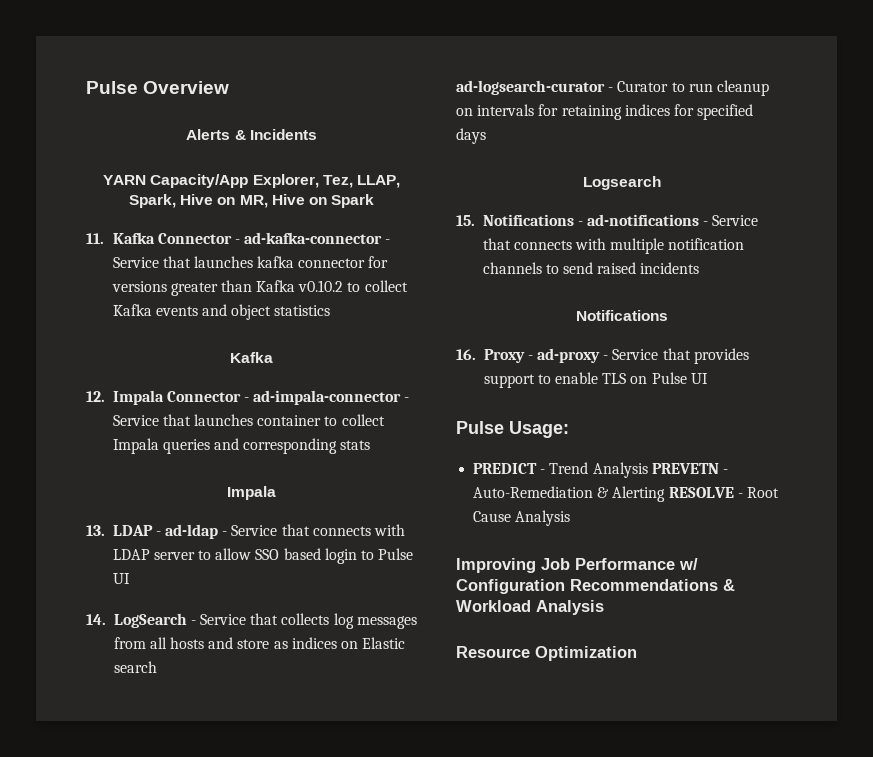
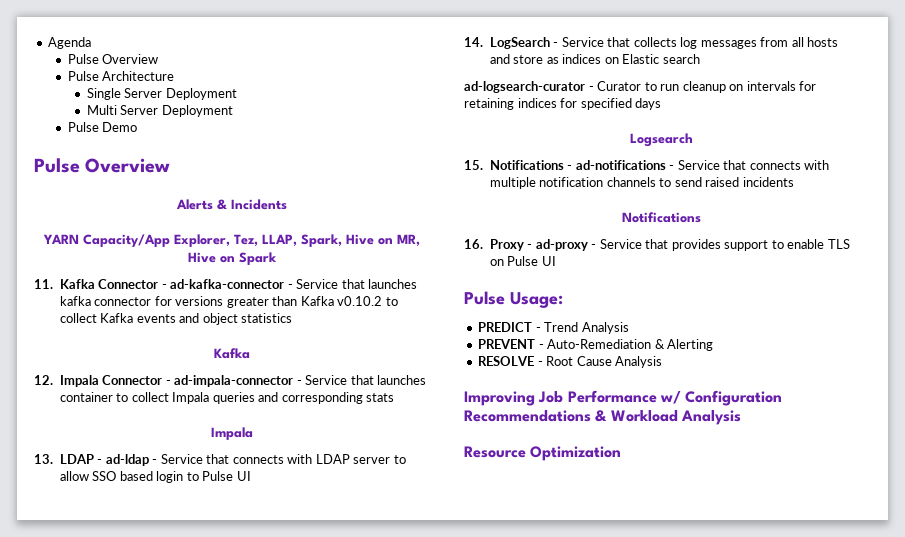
+ Agenda
+ Pulse Overview
+ Pulse Architecture
+ Single Server Deployment
+ Multi Server Deployment
+ Pulse Demo
- PREDICT - Trend Analysis PREVETN - Auto-Remediation & Alerting RESOLVE - Root Cause Analysis
+ PREDICT - Trend Analysis
+ PREVENT - Auto-Remediation & Alerting
+ RESOLVE - Root Cause Analysis

